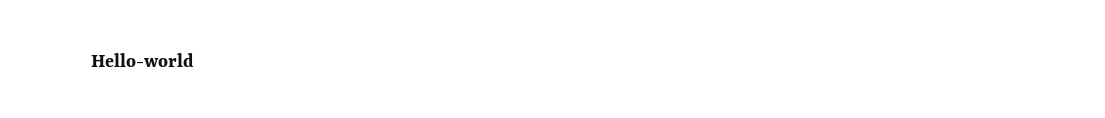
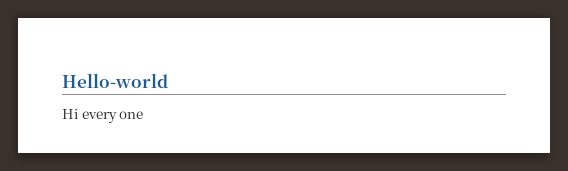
+ Hi every one

